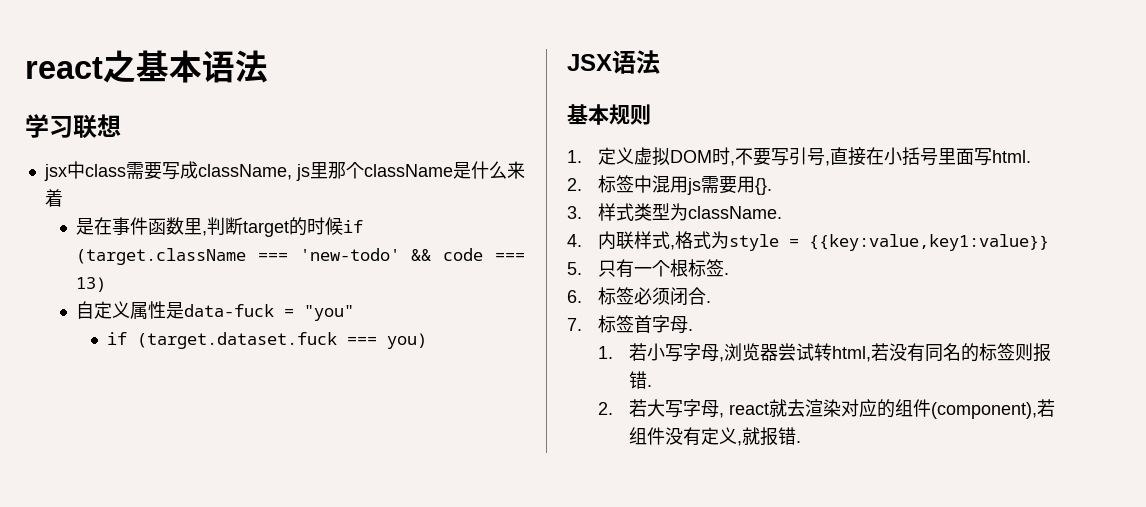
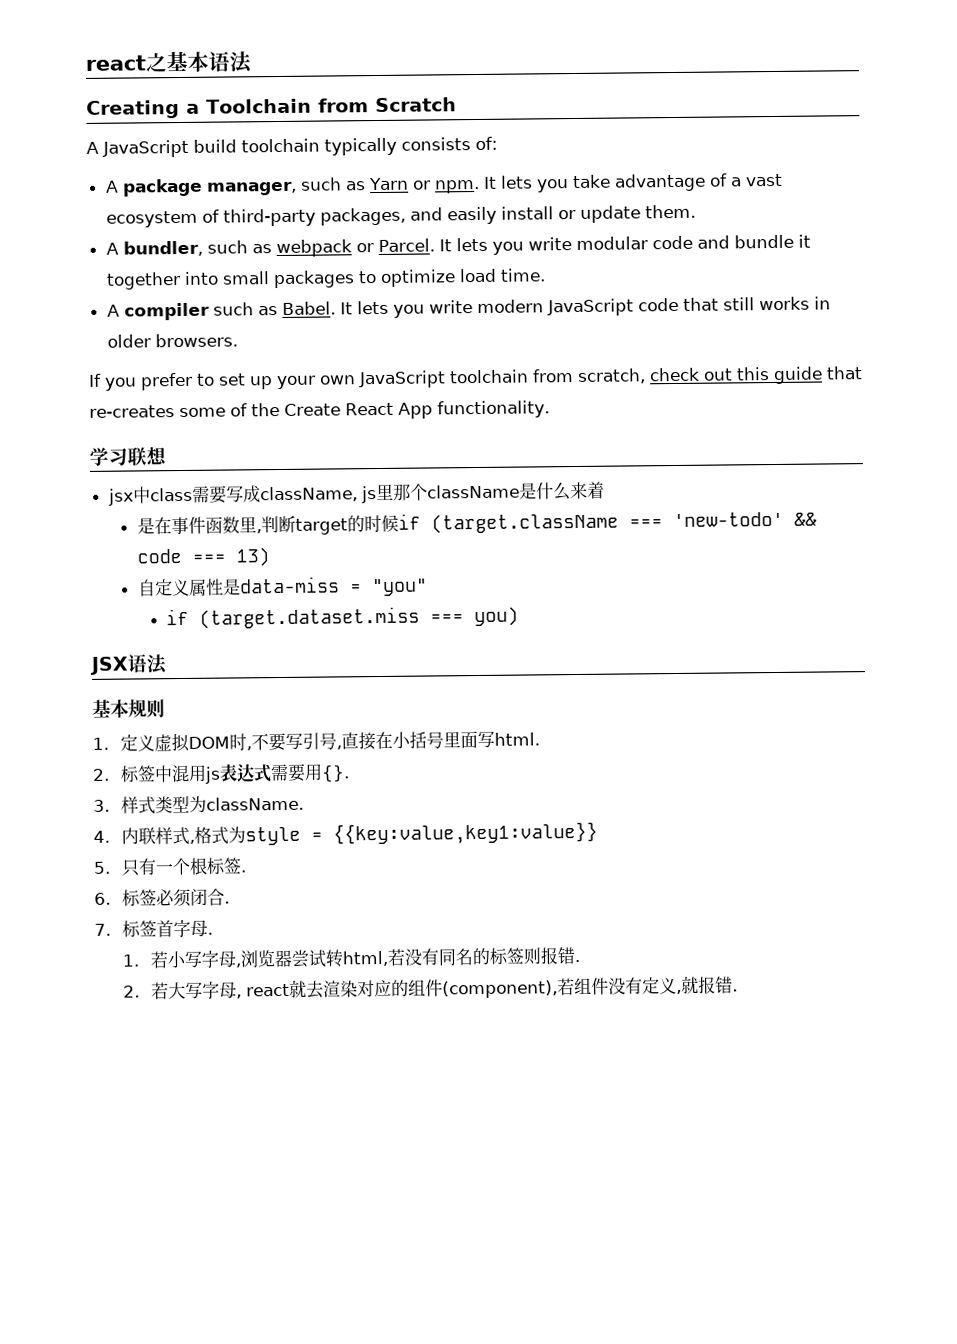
+ Creating a Toolchain from Scratch
+ A JavaScript build toolchain typically consists of:
+ A package manager, such as Yarn or npm. It lets you take advantage of a vast ecosystem of third-party packages, and easily install or update them.
+ A bundler, such as webpack or Parcel. It lets you write modular code and bundle it together into small packages to optimize load time.
+ A compiler such as Babel. It lets you write modern JavaScript code that still works in older browsers.
+ If you prefer to set up your own JavaScript toolchain from scratch, check out this guide that re-creates some of the Create React App functionality.
- 自定义属性是data-fuck = "you"
+ 自定义属性是data-miss = "you"
- if (target.dataset.fuck === you)
+ if (target.dataset.miss === you)
- 2.标签中混用js需要用{}.
+ 2.标签中混用js表达式需要用{}.

